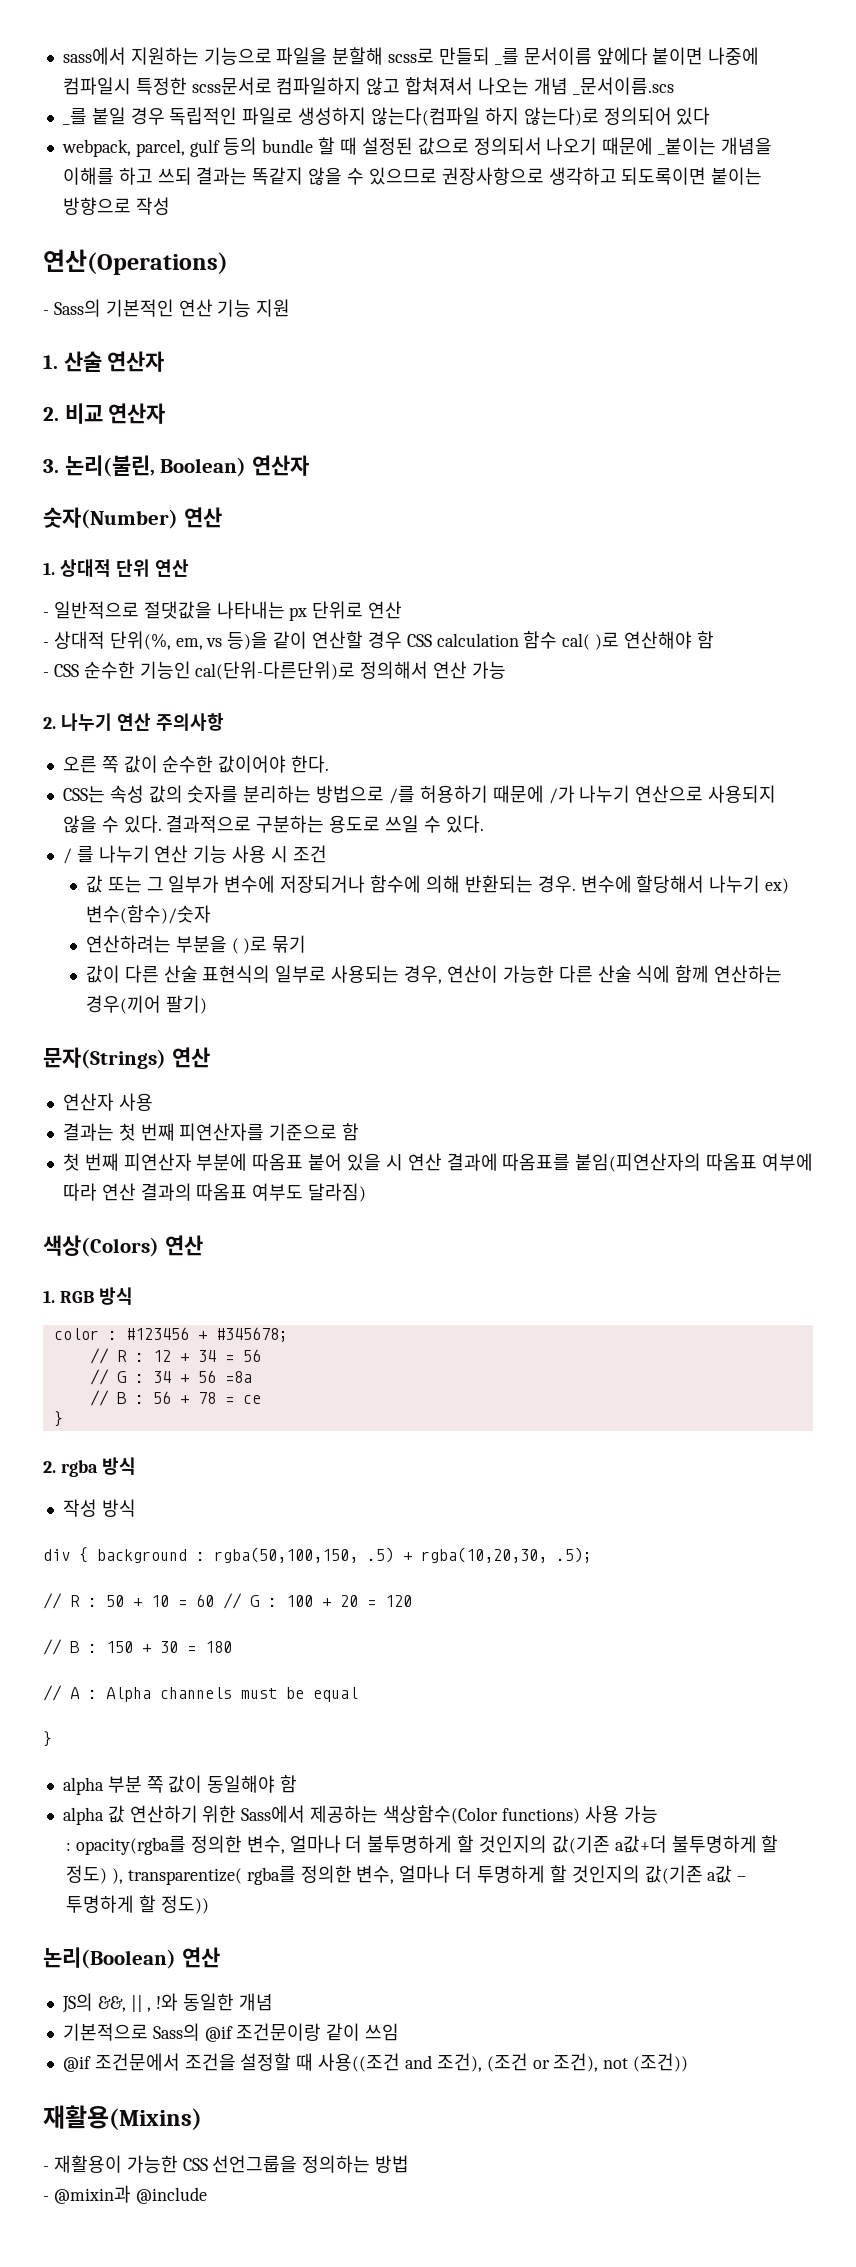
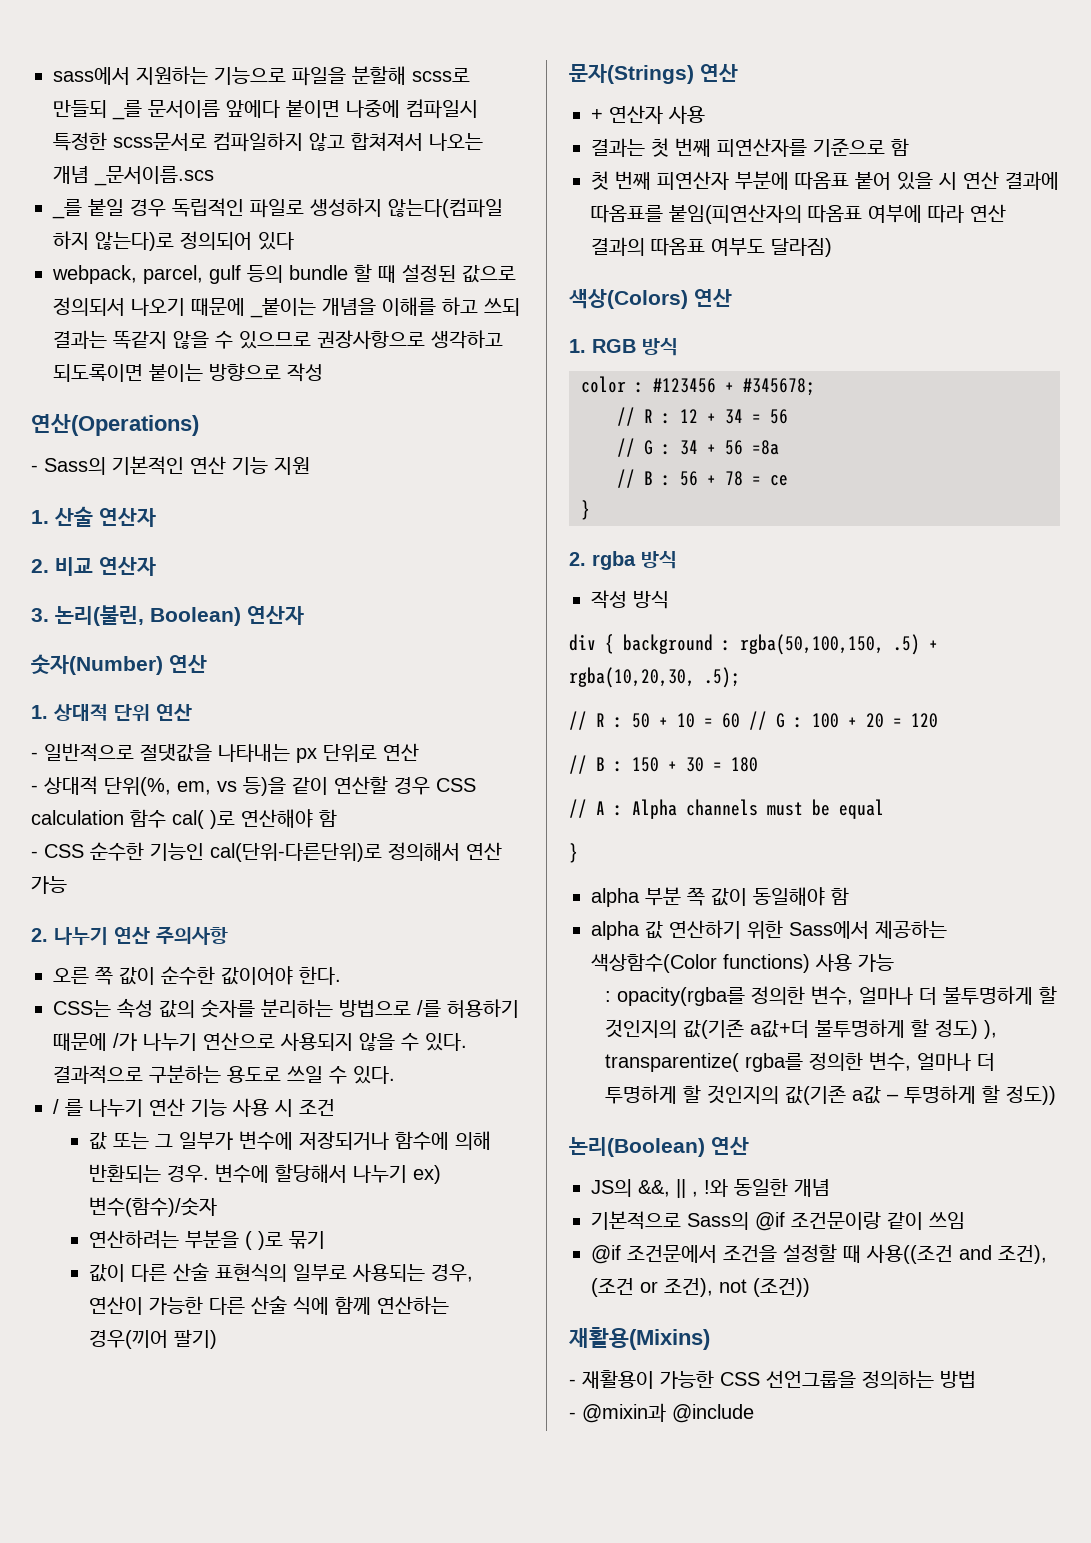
- 연산자 사용
+ + 연산자 사용

